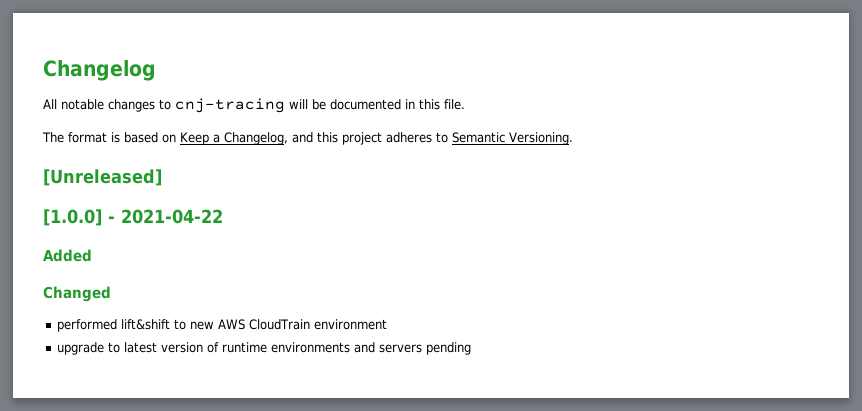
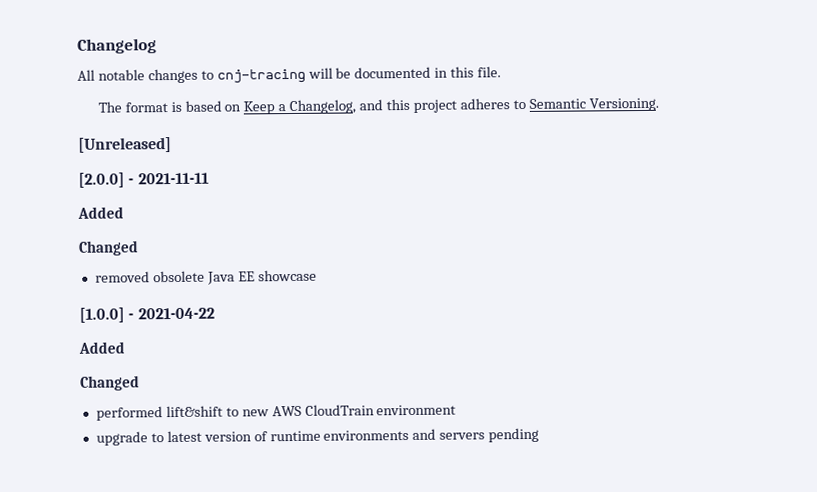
+ [2.0.0] - 2021-11-11
+ Added
+ Changed
+ removed obsolete Java EE showcase

